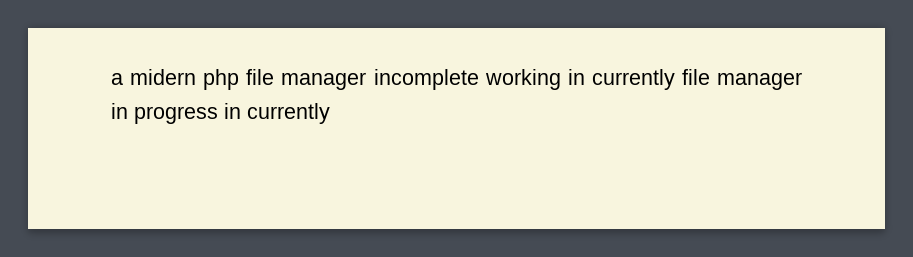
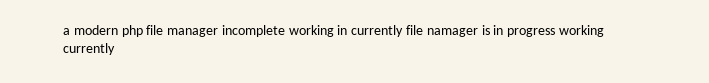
- a midern php file manager incomplete working in currently file manager in progress in currently
+ a modern php file manager incomplete working in currently file namager is in progress working currently

